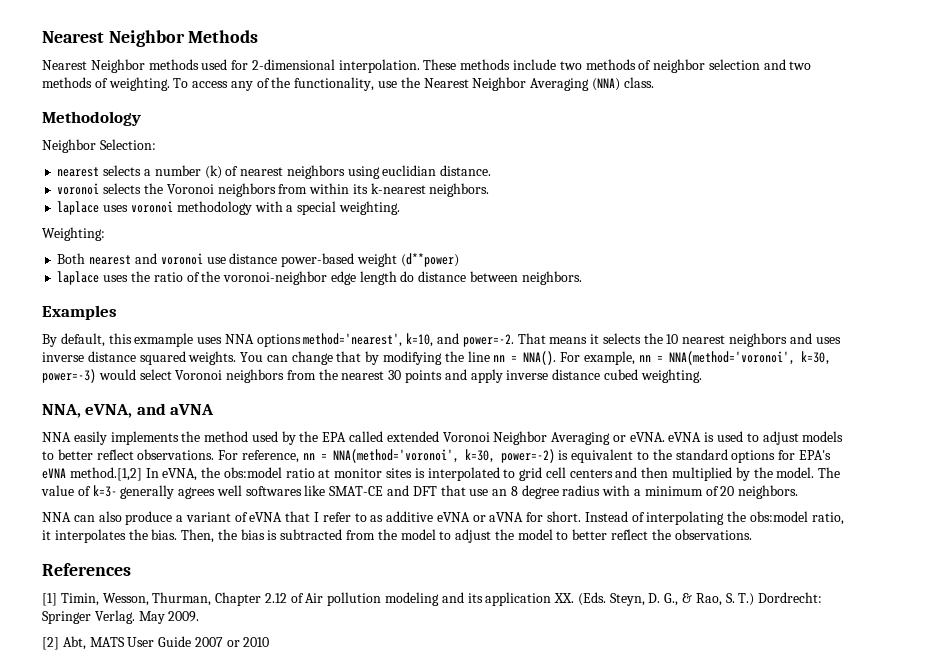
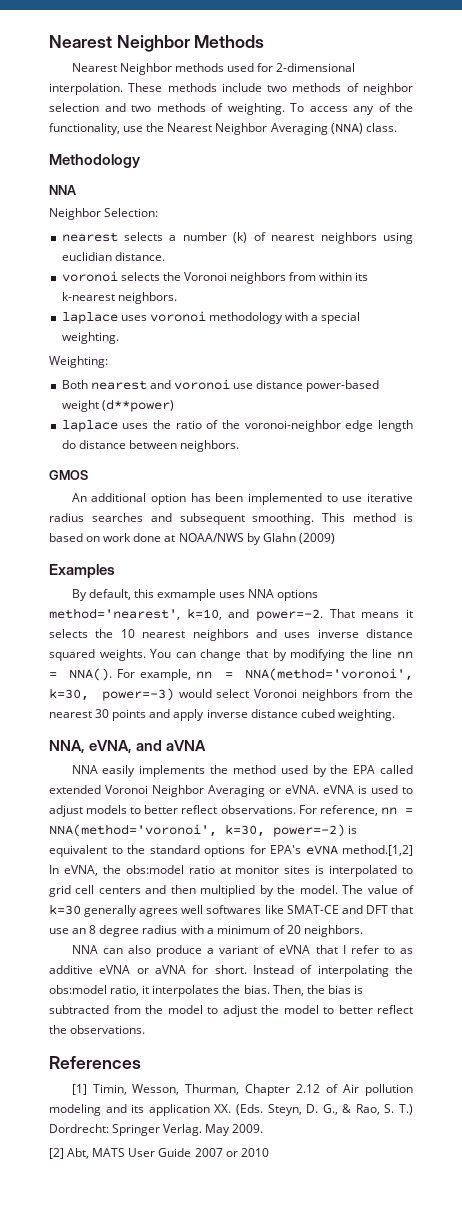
  Methodology
+ NNA
+ GMOS
+ An additional option has been implemented to use iterative radius searches and subsequent smoothing. This method is based on work done at NOAA/NWS by Glahn (2009)
- The value of k=3- generally agrees well softwares like SMAT-CE and DFT that use an 8 degree radius with a minimum of 20 neighbors.
+ The value of k=30 generally agrees well softwares like SMAT-CE and DFT that use an 8 degree radius with a minimum of 20 neighbors.

